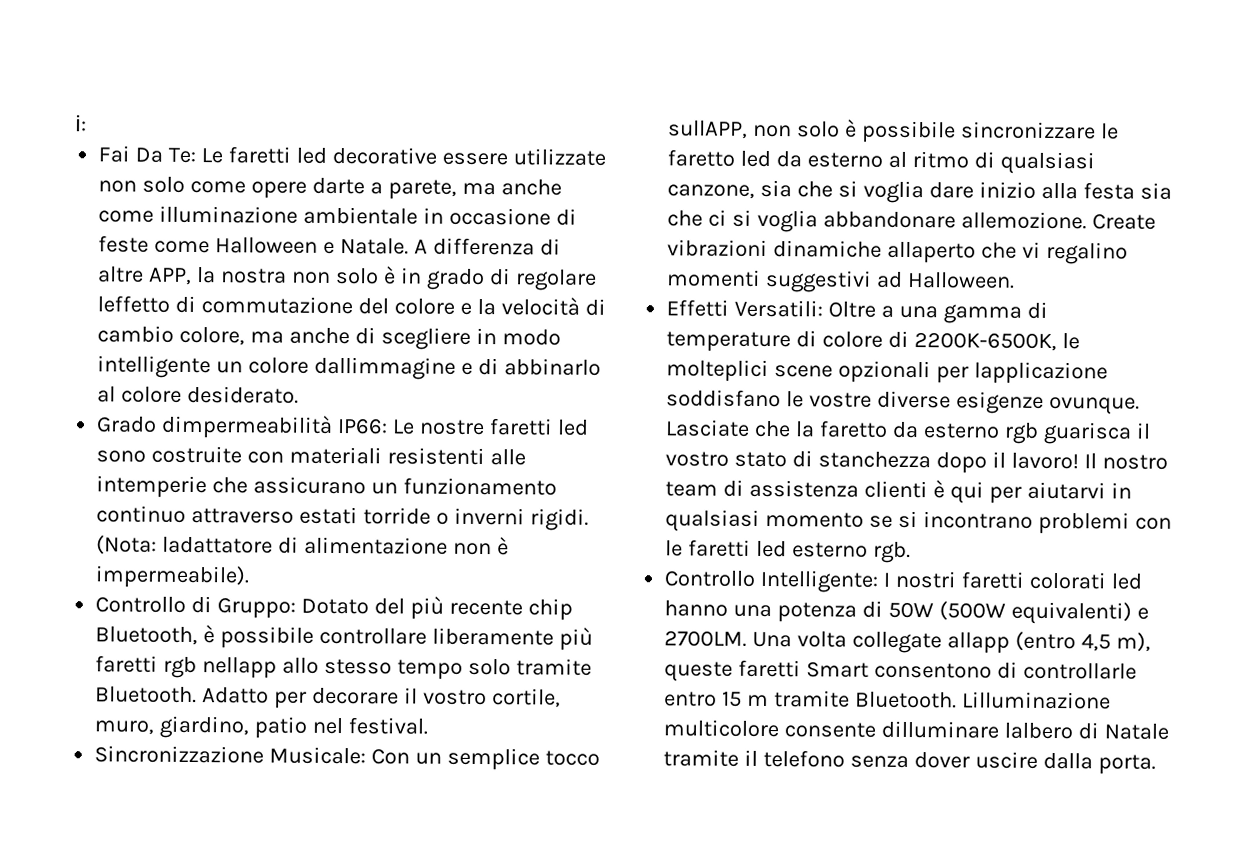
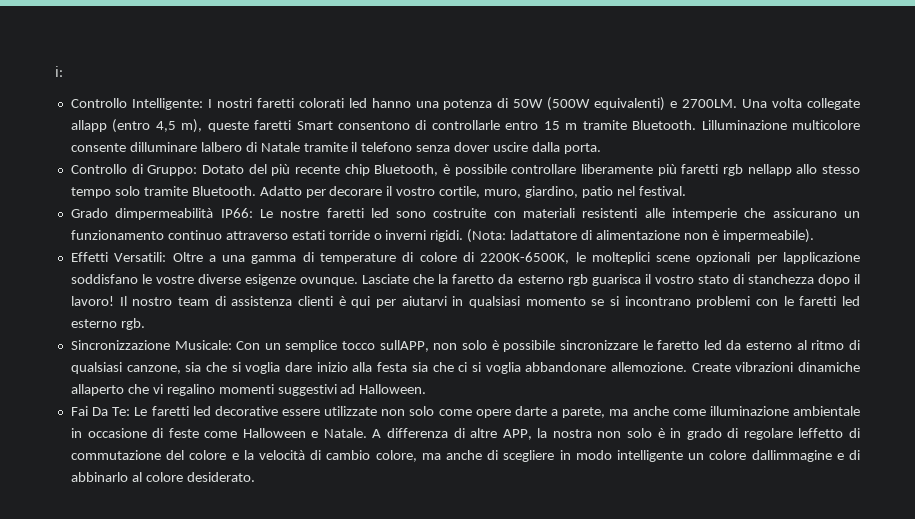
+ Controllo Intelligente: I nostri faretti colorati led hanno una potenza di 50W (500W equivalenti) e 2700LM. Una volta collegate allapp (entro 4,5 m), queste faretti Smart consentono di controllarle entro 15 m tramite Bluetooth. Lilluminazione multicolore consente dilluminare lalbero di Natale tramite il telefono senza dover uscire dalla porta.
+ Controllo di Gruppo: Dotato del più recente chip Bluetooth, è possibile controllare liberamente più faretti rgb nellapp allo stesso tempo solo tramite Bluetooth. Adatto per decorare il vostro cortile, muro, giardino, patio nel festival.
+ Grado dimpermeabilità IP66: Le nostre faretti led sono costruite con materiali resistenti alle intemperie che assicurano un funzionamento continuo attraverso estati torride o inverni rigidi. (Nota: ladattatore di alimentazione non è impermeabile).
+ Effetti Versatili: Oltre a una gamma di temperature di colore di 2200K-6500K, le molteplici scene opzionali per lapplicazione soddisfano le vostre diverse esigenze ovunque. Lasciate che la faretto da esterno rgb guarisca il vostro stato di stanchezza dopo il lavoro! Il nostro team di assistenza clienti è qui per aiutarvi in qualsiasi momento se si incontrano problemi con le faretti led esterno rgb.
+ Sincronizzazione Musicale: Con un semplice tocco sullAPP, non solo è possibile sincronizzare le faretto led da esterno al ritmo di qualsiasi canzone, sia che si voglia dare inizio alla festa sia che ci si voglia abbandonare allemozione. Create vibrazioni dinamiche allaperto che vi regalino momenti suggestivi ad Halloween.
- Grado dimpermeabilità IP66: Le nostre faretti led sono costruite con materiali resistenti alle intemperie che assicurano un funzionamento continuo attraverso estati torride o inverni rigidi. (Nota: ladattatore di alimentazione non è impermeabile).
- Controllo di Gruppo: Dotato del più recente chip Bluetooth, è possibile controllare liberamente più faretti rgb nellapp allo stesso tempo solo tramite Bluetooth. Adatto per decorare il vostro cortile, muro, giardino, patio nel festival.
- Sincronizzazione Musicale: Con un semplice tocco sullAPP, non solo è possibile sincronizzare le faretto led da esterno al ritmo di qualsiasi canzone, sia che si voglia dare inizio alla festa sia che ci si voglia abbandonare allemozione. Create vibrazioni dinamiche allaperto che vi regalino momenti suggestivi ad Halloween.
- Effetti Versatili: Oltre a una gamma di temperature di colore di 2200K-6500K, le molteplici scene opzionali per lapplicazione soddisfano le vostre diverse esigenze ovunque. Lasciate che la faretto da esterno rgb guarisca il vostro stato di stanchezza dopo il lavoro! Il nostro team di assistenza clienti è qui per aiutarvi in qualsiasi momento se si incontrano problemi con le faretti led esterno rgb.
- Controllo Intelligente: I nostri faretti colorati led hanno una potenza di 50W (500W equivalenti) e 2700LM. Una volta collegate allapp (entro 4,5 m), queste faretti Smart consentono di controllarle entro 15 m tramite Bluetooth. Lilluminazione multicolore consente dilluminare lalbero di Natale tramite il telefono senza dover uscire dalla porta.

